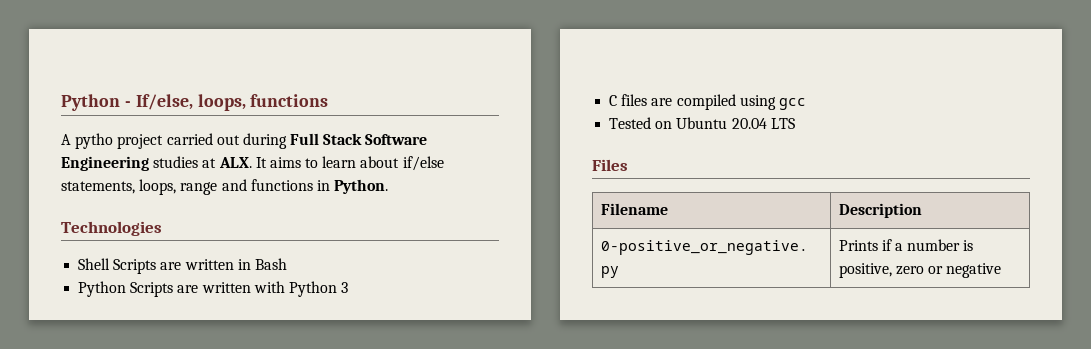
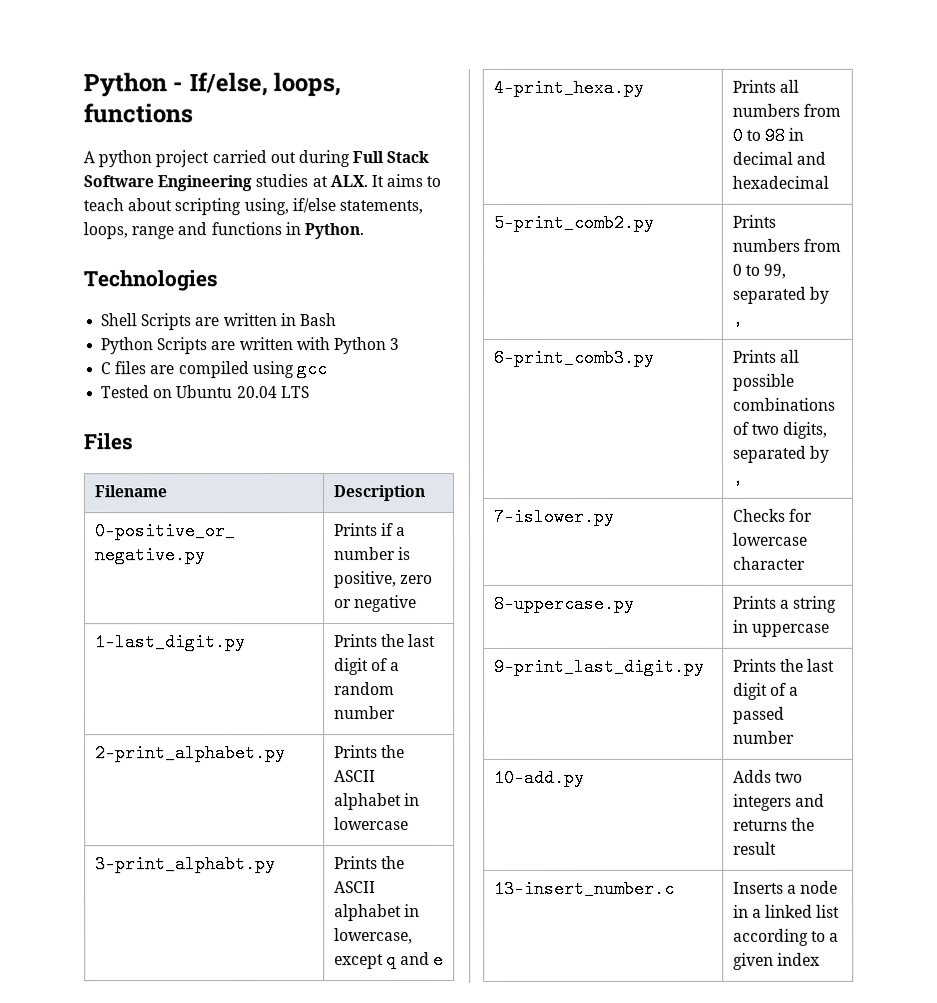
- A pytho project carried out during Full Stack Software Engineering studies at ALX. It aims to learn about if/else statements, loops, range and functions in Python.
+ A python project carried out during Full Stack Software Engineering studies at ALX. It aims to teach about scripting using, if/else statements, loops, range and functions in Python.
+ 1-last_digit.py | Prints the last digit of a random number
+ 2-print_alphabet.py | Prints the ASCII alphabet in lowercase
+ 3-print_alphabt.py | Prints the ASCII alphabet in lowercase, except q and e
+ 4-print_hexa.py | Prints all numbers from 0 to 98 in decimal and hexadecimal
+ 5-print_comb2.py | Prints numbers from 0 to 99, separated by ,
+ 6-print_comb3.py | Prints all possible combinations of two digits, separated by ,
+ 7-islower.py | Checks for lowercase character
+ 8-uppercase.py | Prints a string in uppercase
+ 9-print_last_digit.py | Prints the last digit of a passed number
+ 10-add.py | Adds two integers and returns the result
+ 13-insert_number.c | Inserts a node in a linked list according to a given index

